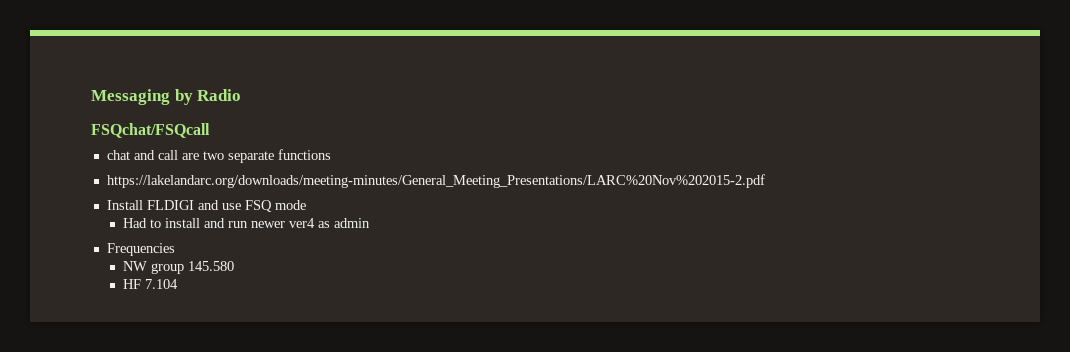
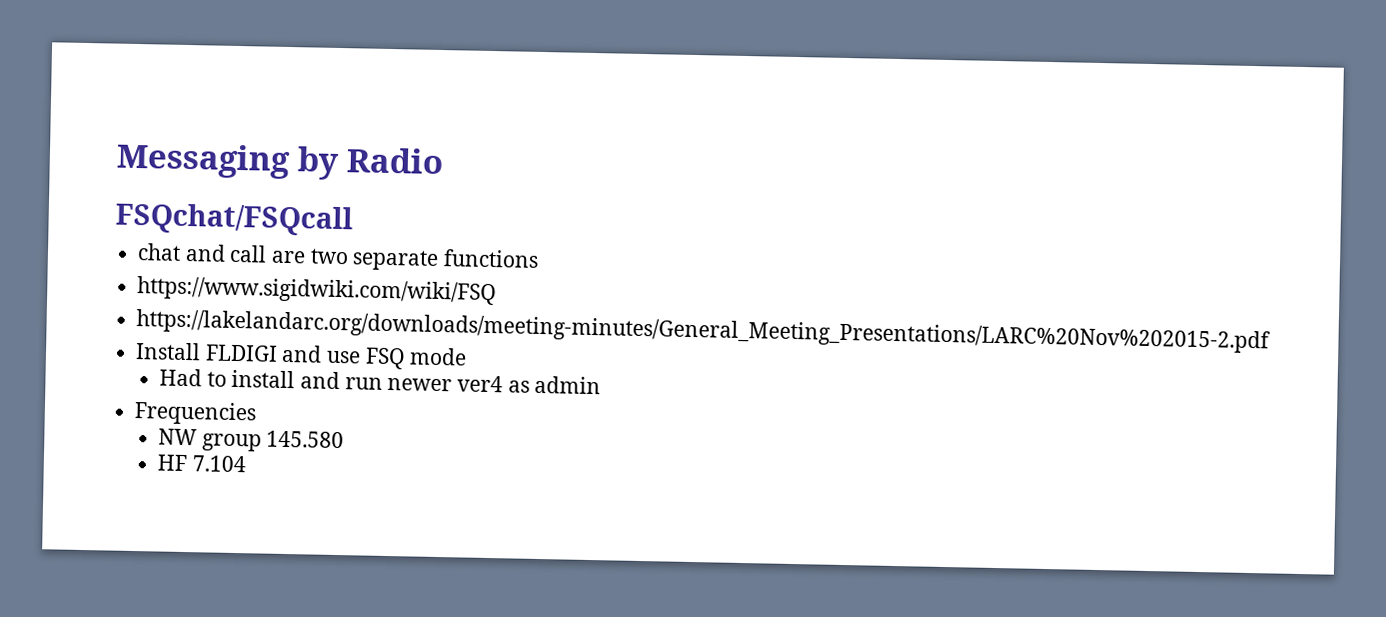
+ https://www.sigidwiki.com/wiki/FSQ

